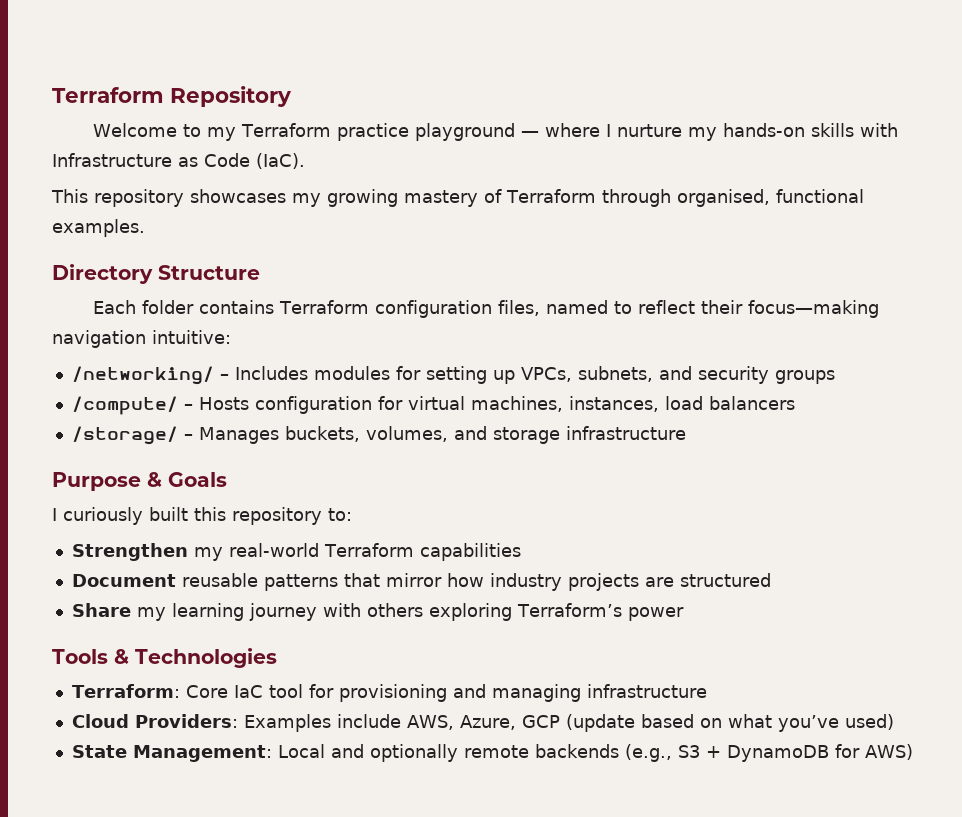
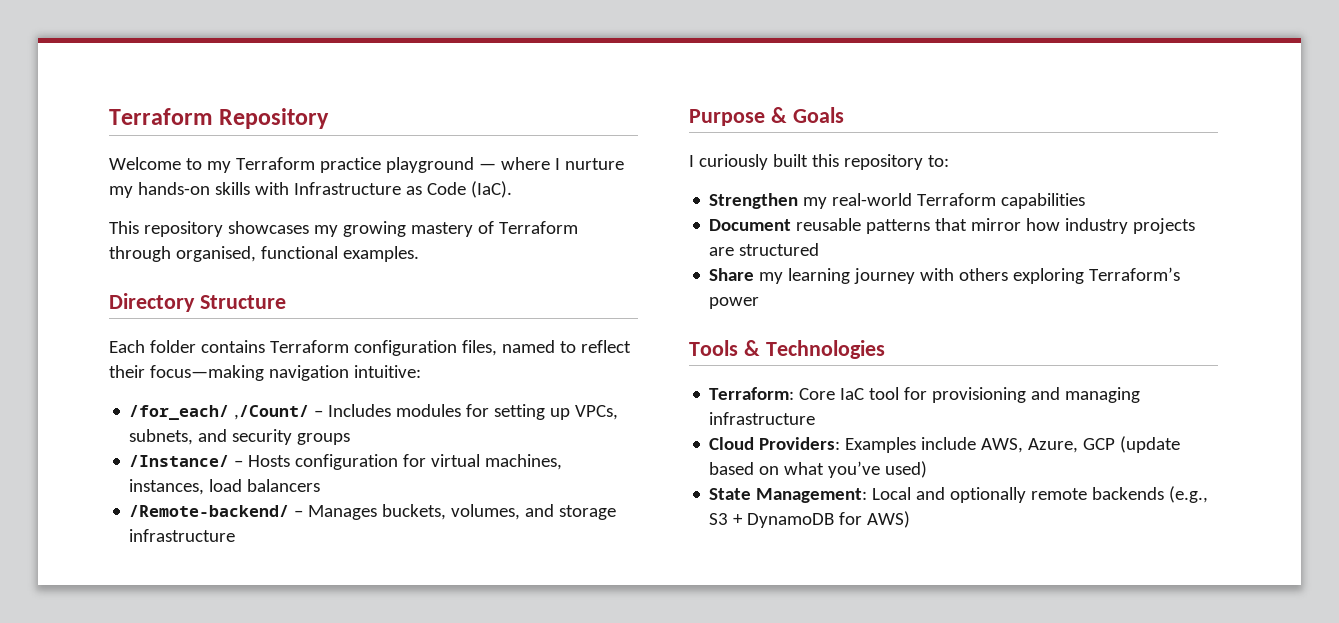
- /networking/ – Includes modules for setting up VPCs, subnets, and security groups
+ /for_each/ ,/Count/ – Includes modules for setting up VPCs, subnets, and security groups
- /compute/ – Hosts configuration for virtual machines, instances, load balancers
+ /Instance/ – Hosts configuration for virtual machines, instances, load balancers
- /storage/ – Manages buckets, volumes, and storage infrastructure
+ /Remote-backend/ – Manages buckets, volumes, and storage infrastructure

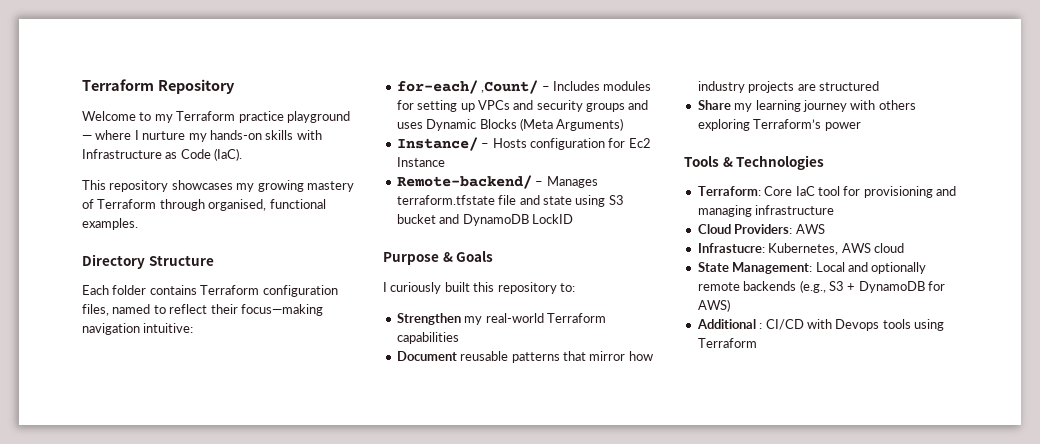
- /for_each/ ,/Count/ – Includes modules for setting up VPCs, subnets, and security groups
- /Instance/ – Hosts configuration for virtual machines, instances, load balancers
- /Remote-backend/ – Manages buckets, volumes, and storage infrastructure
+ for-each/ ,Count/ – Includes modules for setting up VPCs and security groups and uses Dynamic Blocks (Meta Arguments)
+ Instance/ – Hosts configuration for Ec2 Instance
+ Remote-backend/ – Manages terraform.tfstate file and state using S3 bucket and DynamoDB LockID
- Cloud Providers: Examples include AWS, Azure, GCP (update based on what you’ve used)
+ Cloud Providers: AWS
+ Infrastucre: Kubernetes, AWS cloud
+ Additional : CI/CD with Devops tools using Terraform

